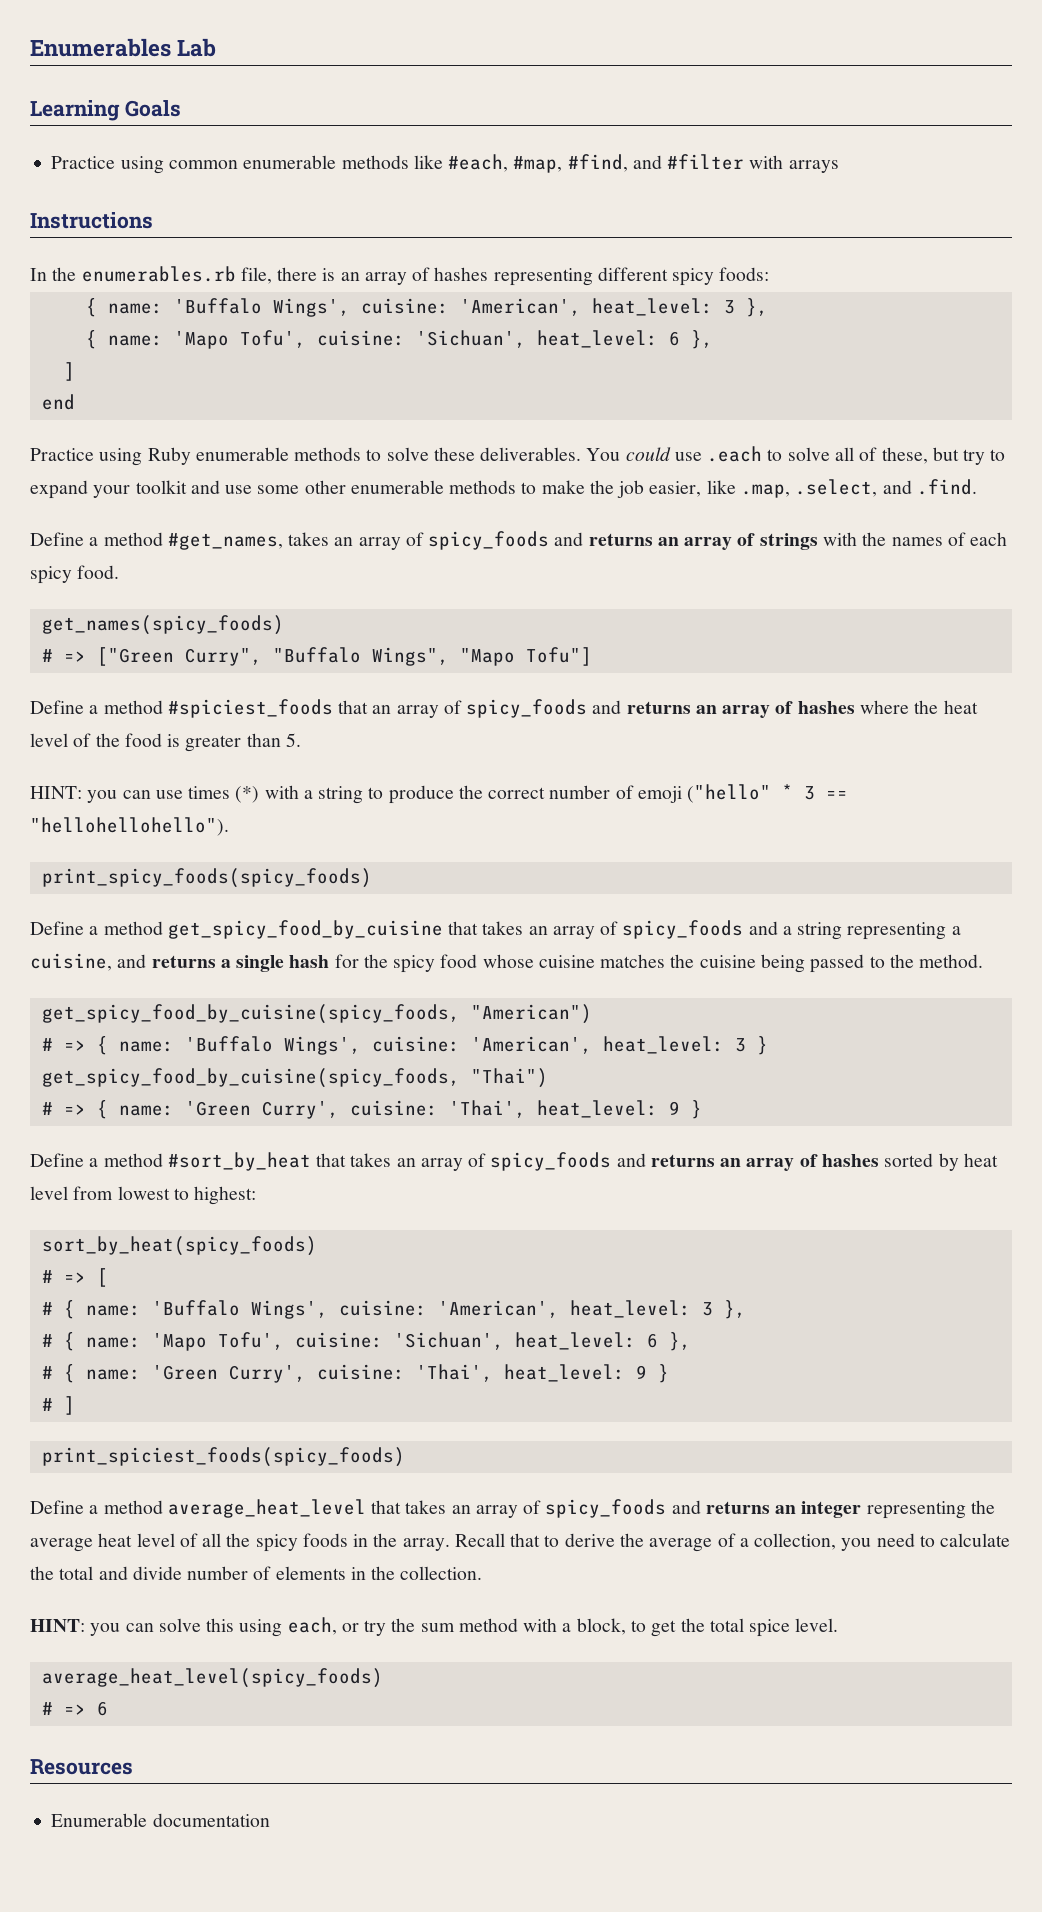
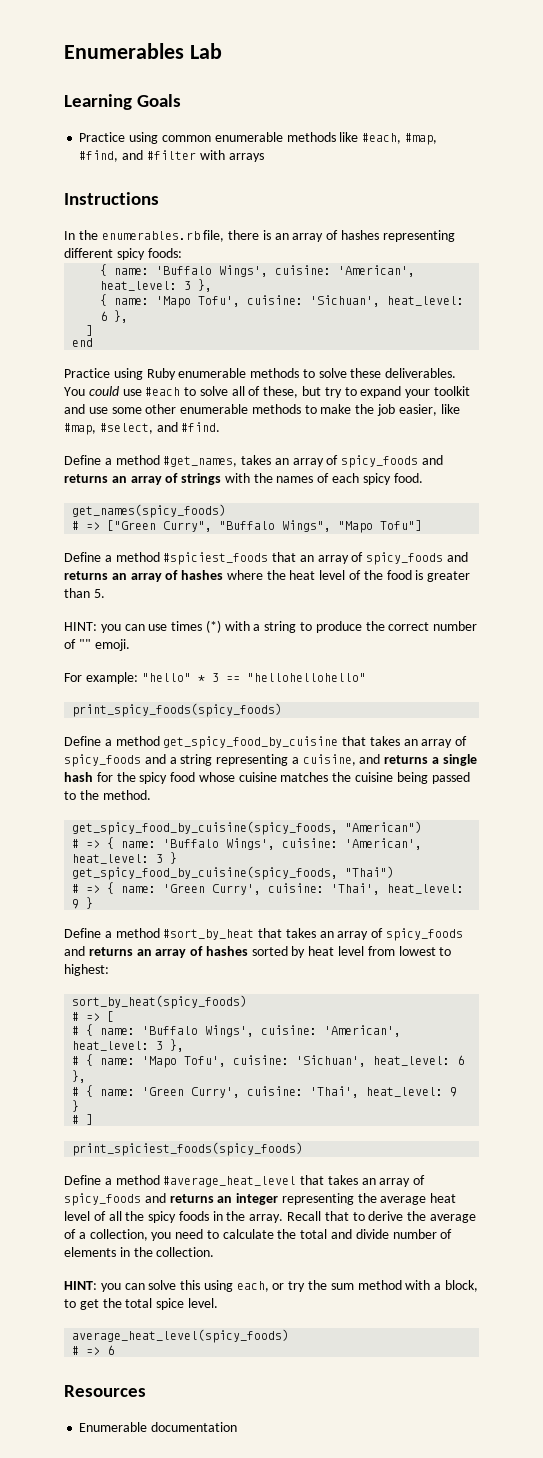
- You could use .each to solve all of these, but try to expand your toolkit and use some other enumerable methods to make the job easier, like .map, .select, and .find.
+ You could use #each to solve all of these, but try to expand your toolkit and use some other enumerable methods to make the job easier, like #map, #select, and #find.
- HINT: you can use times (*) with a string to produce the correct number of emoji ("hello" * 3 == "hellohellohello").
+ HINT: you can use times (*) with a string to produce the correct number of "" emoji.
+ For example: "hello" * 3 == "hellohellohello"
- Define a method average_heat_level that takes an array of spicy_foods and returns an integer representing the average heat level of all the spicy foods in the array.
+ Define a method #average_heat_level that takes an array of spicy_foods and returns an integer representing the average heat level of all the spicy foods in the array.

